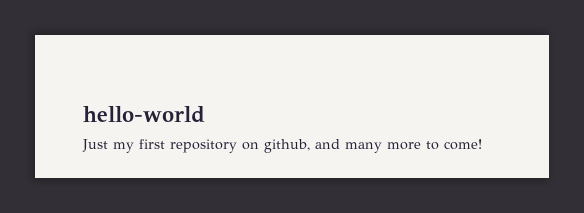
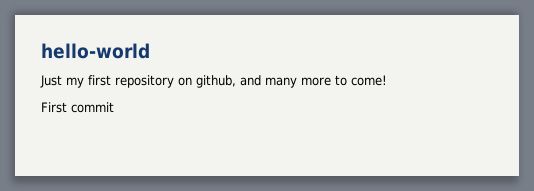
+ First commit

